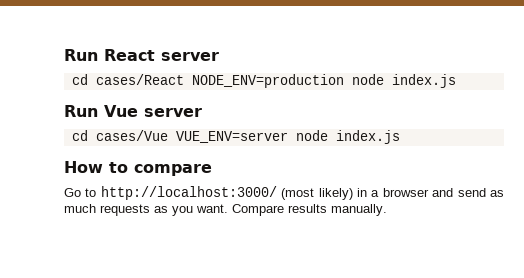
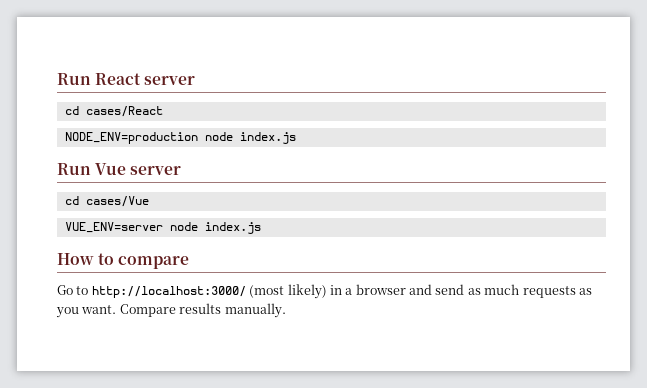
- cd cases/React NODE_ENV=production node index.js
+ cd cases/React
+ NODE_ENV=production node index.js
- cd cases/Vue VUE_ENV=server node index.js
+ cd cases/Vue
+ VUE_ENV=server node index.js

